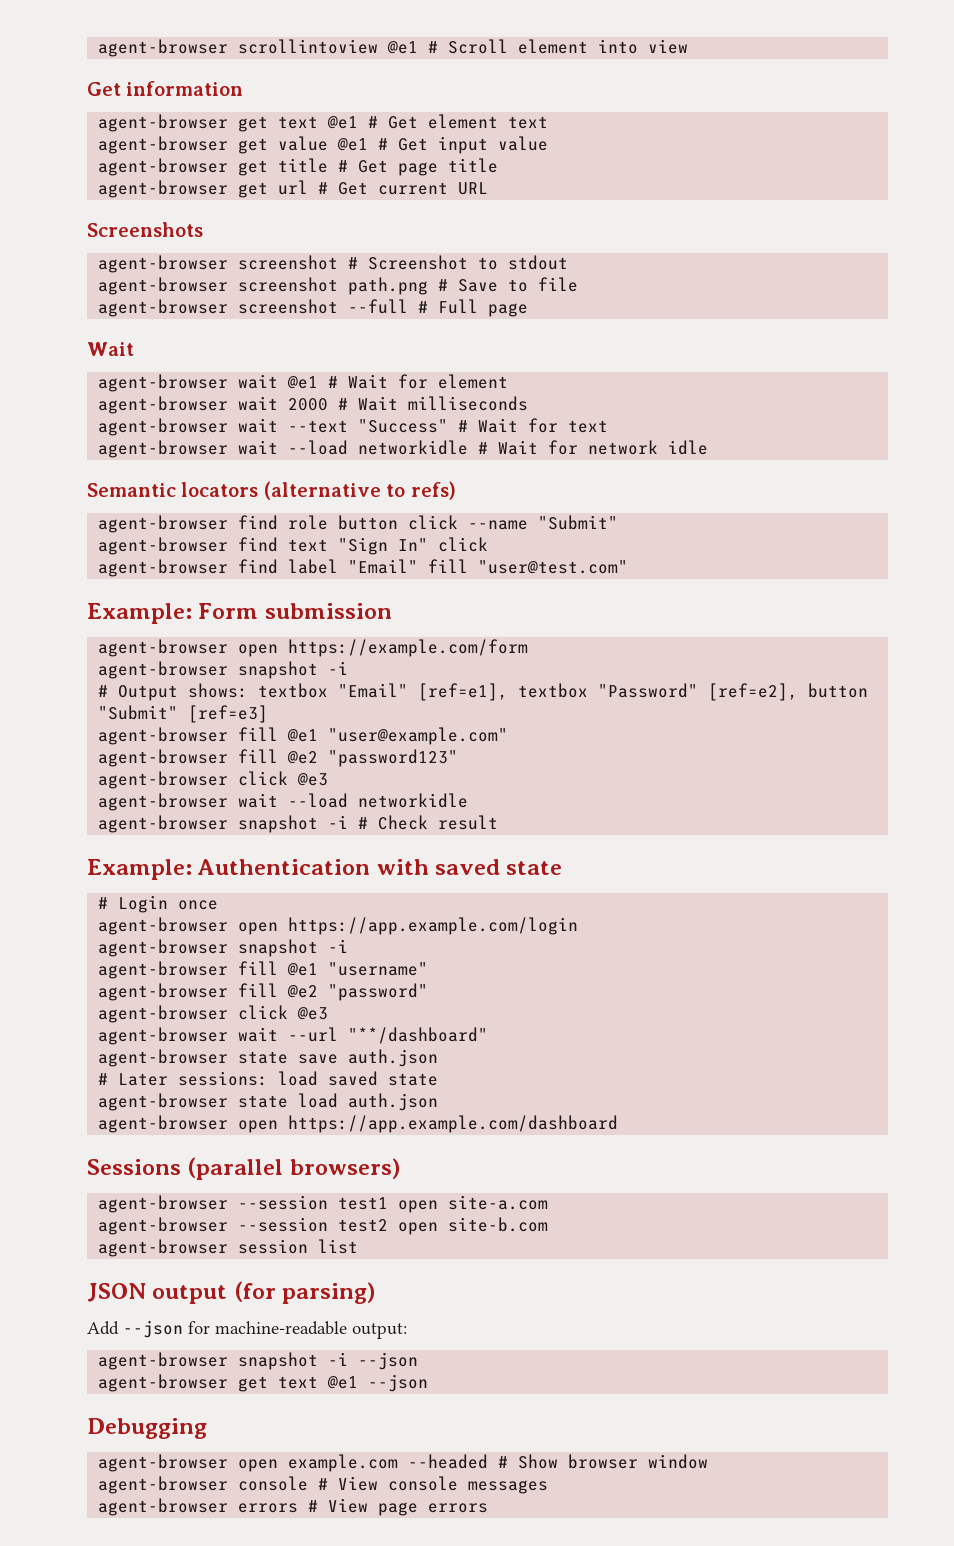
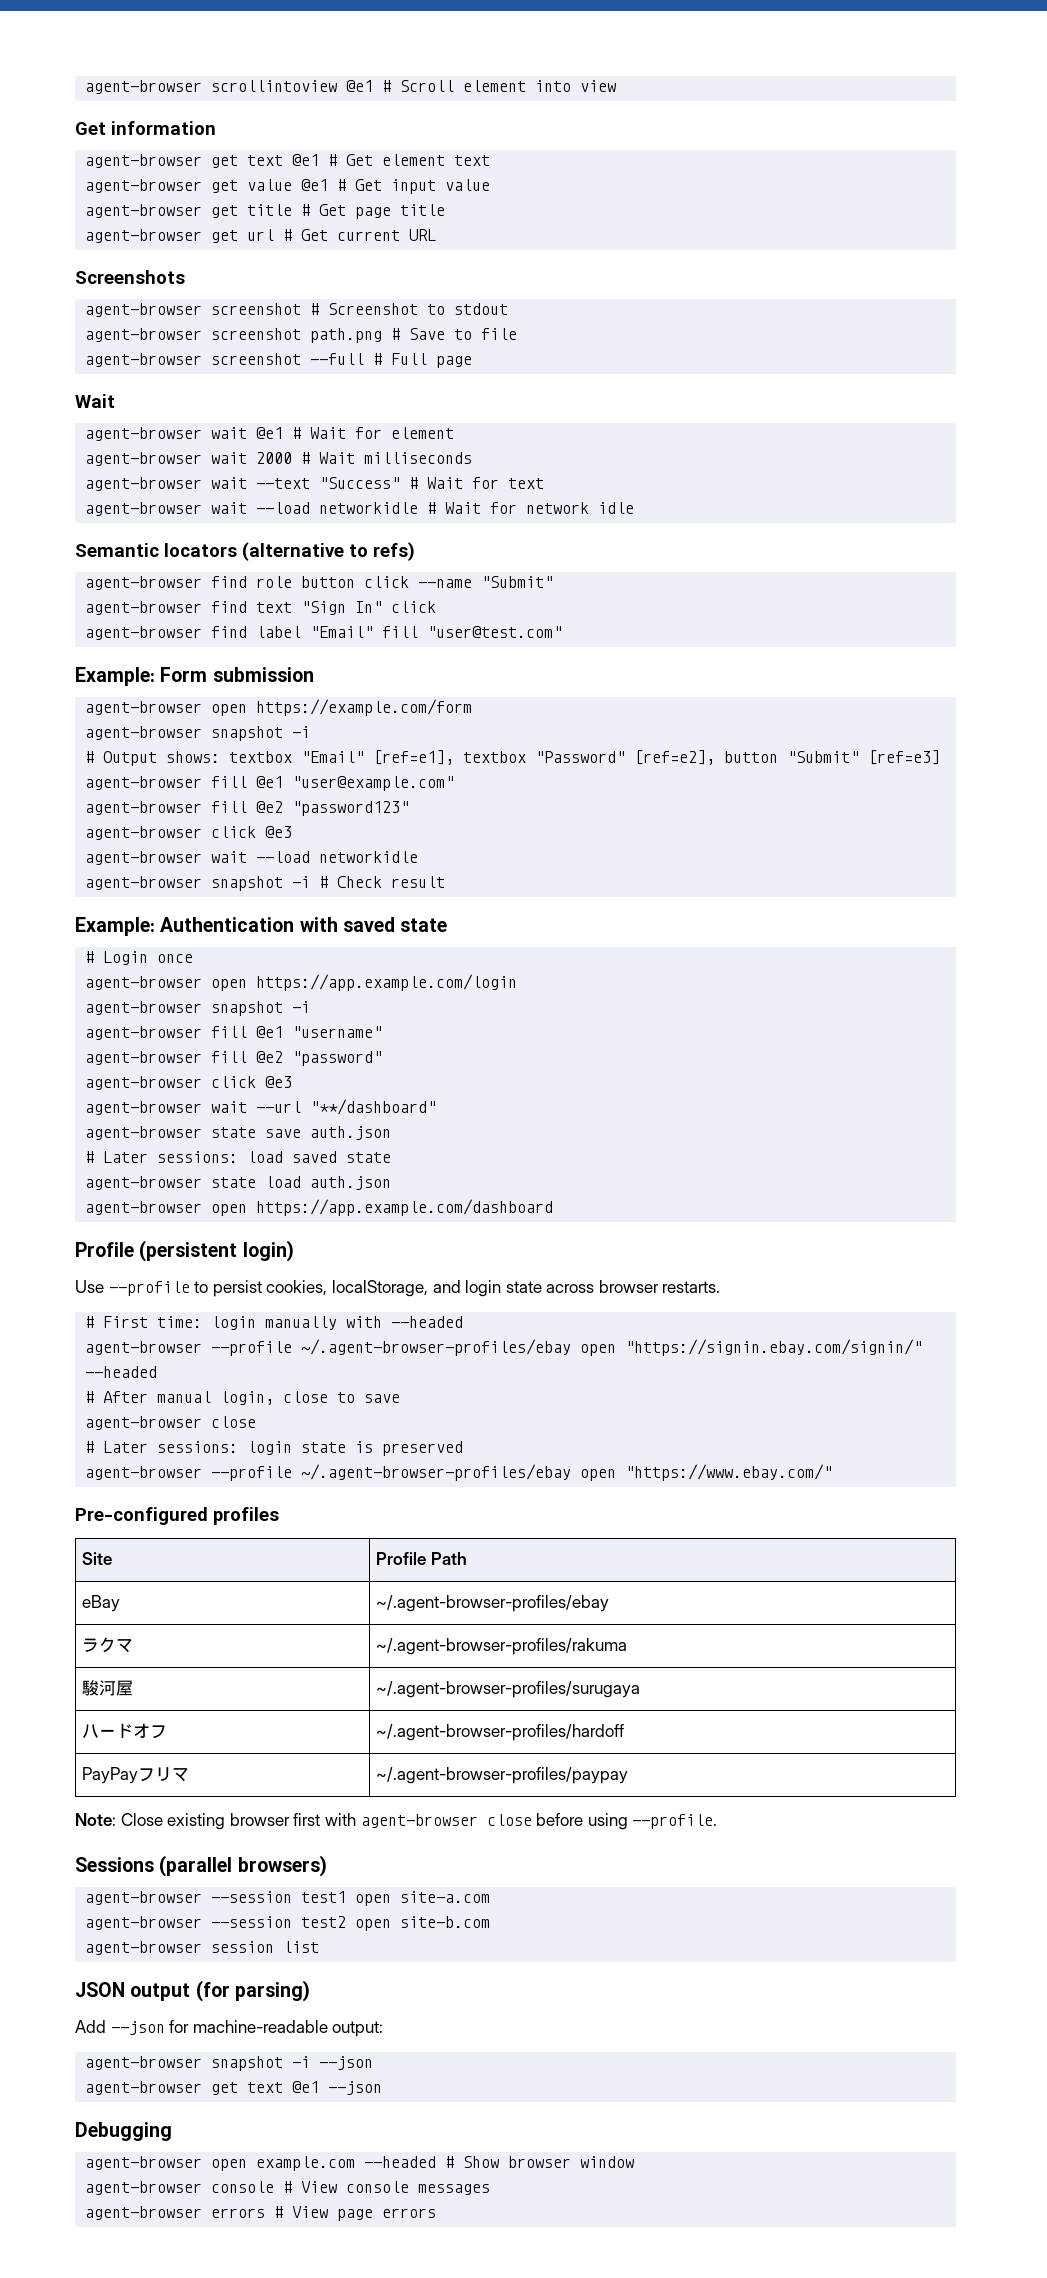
+ Profile (persistent login)
+ Use --profile to persist cookies, localStorage, and login state across browser restarts.
+ # First time: login manually with --headed
+ agent-browser --profile ~/.agent-browser-profiles/ebay open "https://signin.ebay.com/signin/" --headed
+ # After manual login, close to save
+ agent-browser close
+ # Later sessions: login state is preserved
+ agent-browser --profile ~/.agent-browser-profiles/ebay open "https://www.ebay.com/"
+ Pre-configured profiles
+ Site | Profile Path
+ eBay | ~/.agent-browser-profiles/ebay
+ ラクマ | ~/.agent-browser-profiles/rakuma
+ 駿河屋 | ~/.agent-browser-profiles/surugaya
+ ハードオフ | ~/.agent-browser-profiles/hardoff
+ PayPayフリマ | ~/.agent-browser-profiles/paypay
+ Note: Close existing browser first with agent-browser close before using --profile.

